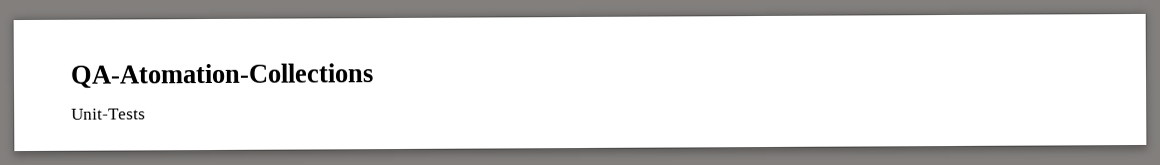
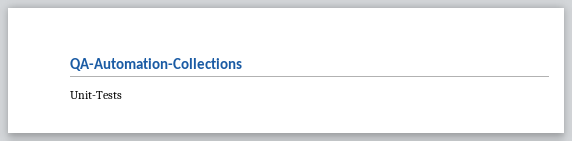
- QA-Atomation-Collections
+ QA-Automation-Collections

